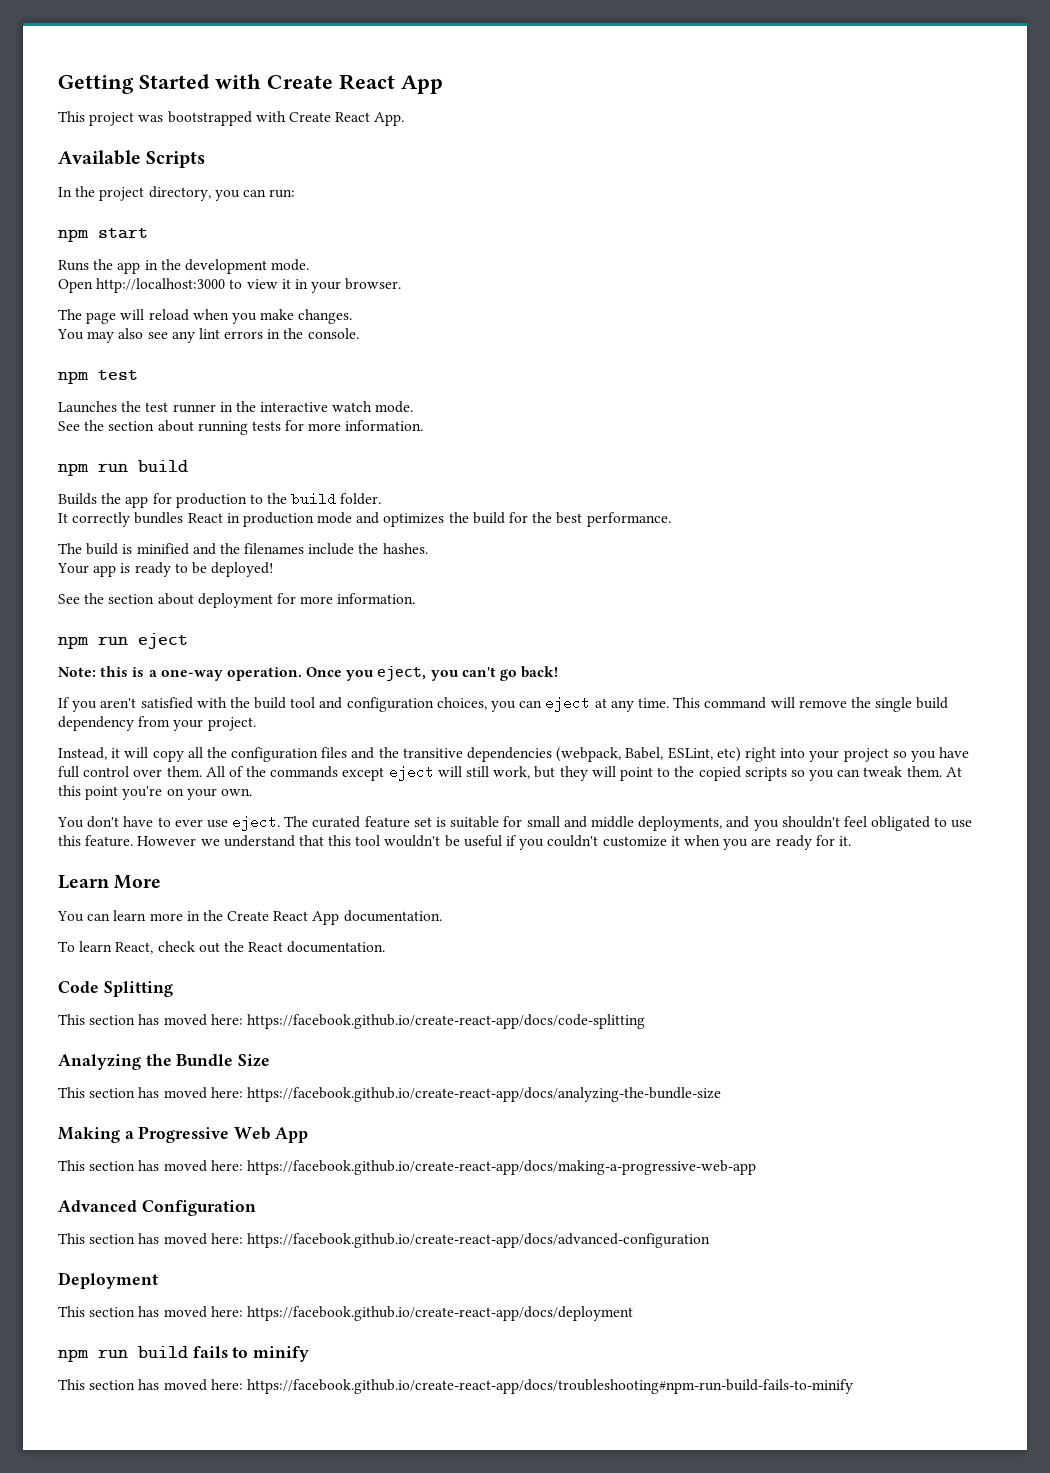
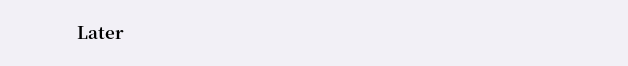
- Getting Started with Create React App
- This project was bootstrapped with Create React App.
- Available Scripts
- In the project directory, you can run:
- npm start
- Runs the app in the development mode.
- Open http://localhost:3000 to view it in your browser.
- The page will reload when you make changes.
- You may also see any lint errors in the console.
- npm test
- Launches the test runner in the interactive watch mode.
- See the section about running tests for more information.
- npm run build
- Builds the app for production to the build folder.
- It correctly bundles React in production mode and optimizes the build for the best performance.
- The build is minified and the filenames include the hashes.
- Your app is ready to be deployed!
- See the section about deployment for more information.
- npm run eject
- Note: this is a one-way operation. Once you eject, you can't go back!
- If you aren't satisfied with the build tool and configuration choices, you can eject at any time. This command will remove the single build dependency from your project.
- Instead, it will copy all the configuration files and the transitive dependencies (webpack, Babel, ESLint, etc) right into your project so you have full control over them. All of the commands except eject will still work, but they will point to the copied scripts so you can tweak them. At this point you're on your own.
- You don't have to ever use eject. The curated feature set is suitable for small and middle deployments, and you shouldn't feel obligated to use this feature. However we understand that this tool wouldn't be useful if you couldn't customize it when you are ready for it.
- Learn More
- You can learn more in the Create React App documentation.
- To learn React, check out the React documentation.
- Code Splitting
- This section has moved here: https://facebook.github.io/create-react-app/docs/code-splitting
- Analyzing the Bundle Size
- This section has moved here: https://facebook.github.io/create-react-app/docs/analyzing-the-bundle-size
- Making a Progressive Web App
- This section has moved here: https://facebook.github.io/create-react-app/docs/making-a-progressive-web-app
- Advanced Configuration
- This section has moved here: https://facebook.github.io/create-react-app/docs/advanced-configuration
- Deployment
- This section has moved here: https://facebook.github.io/create-react-app/docs/deployment
- npm run build fails to minify
- This section has moved here: https://facebook.github.io/create-react-app/docs/troubleshooting#npm-run-build-fails-to-minify
+ Later

